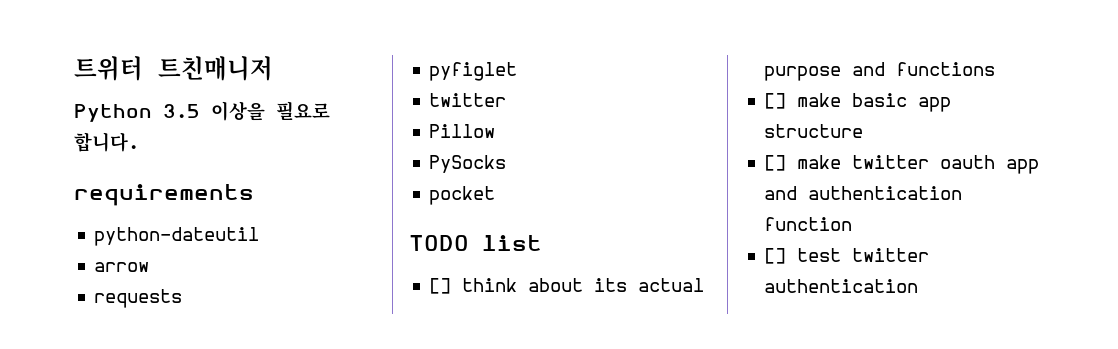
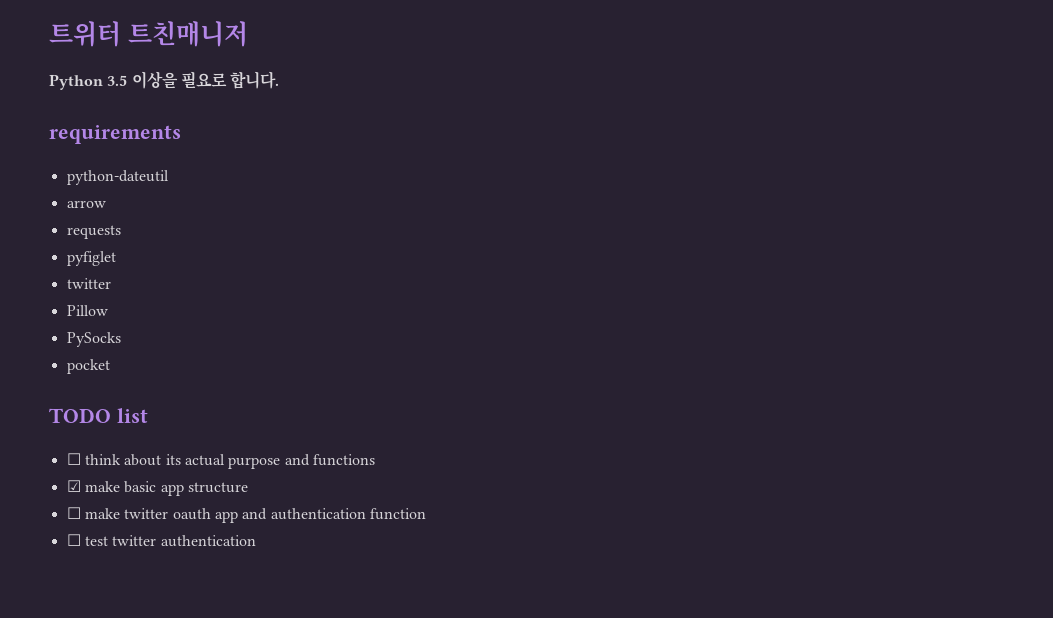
- [] think about its actual purpose and functions
+ ☐ think about its actual purpose and functions
- [] make basic app structure
+ ☑ make basic app structure
- [] make twitter oauth app and authentication function
+ ☐ make twitter oauth app and authentication function
- [] test twitter authentication
+ ☐ test twitter authentication

